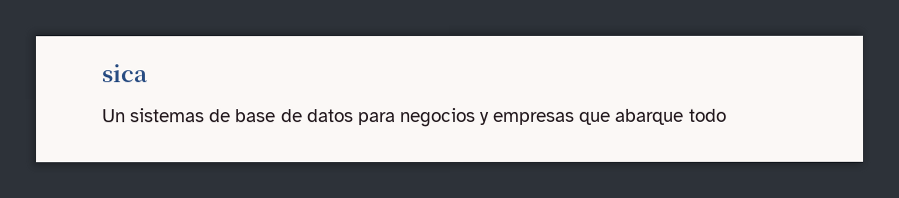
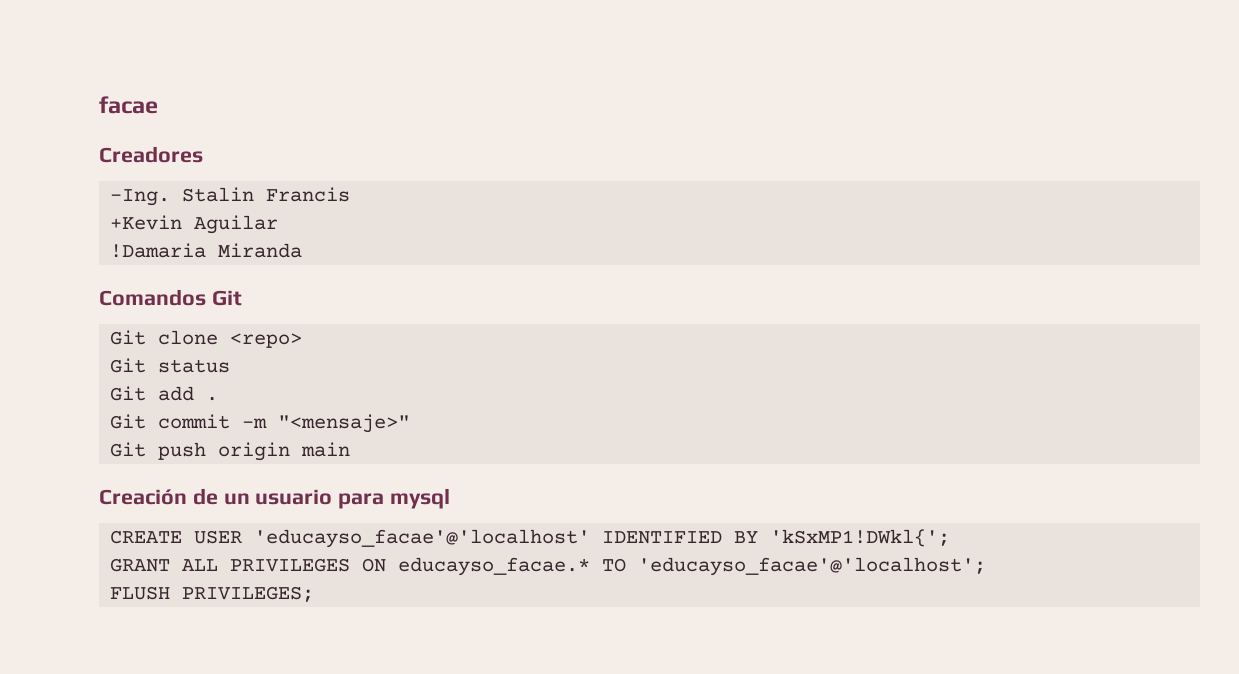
- sica
- Un sistemas de base de datos para negocios y empresas que abarque todo
+ facae
+ Creadores
+ -Ing. Stalin Francis
+ +Kevin Aguilar
+ !Damaria Miranda
+ Comandos Git
+ Git clone <repo>
+ Git status
+ Git add .
+ Git commit -m "<mensaje>"
+ Git push origin main
+ Creación de un usuario para mysql
+ CREATE USER 'educayso_facae'@'localhost' IDENTIFIED BY 'kSxMP1!DWkl{';
+ GRANT ALL PRIVILEGES ON educayso_facae.* TO 'educayso_facae'@'localhost';
+ FLUSH PRIVILEGES;

